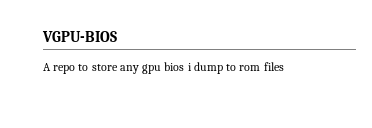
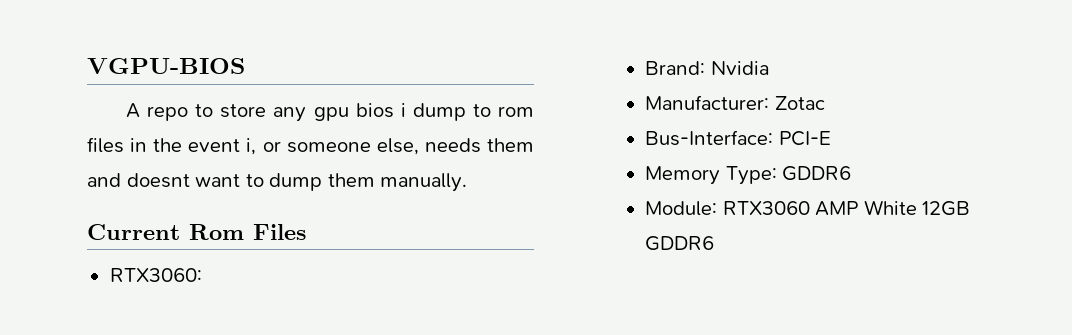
- A repo to store any gpu bios i dump to rom files
+ A repo to store any gpu bios i dump to rom files in the event i, or someone else, needs them and doesnt want to dump them manually.
+ Current Rom Files
+ RTX3060:
+ Brand: Nvidia
+ Manufacturer: Zotac
+ Bus-Interface: PCI-E
+ Memory Type: GDDR6
+ Module: RTX3060 AMP White 12GB GDDR6

